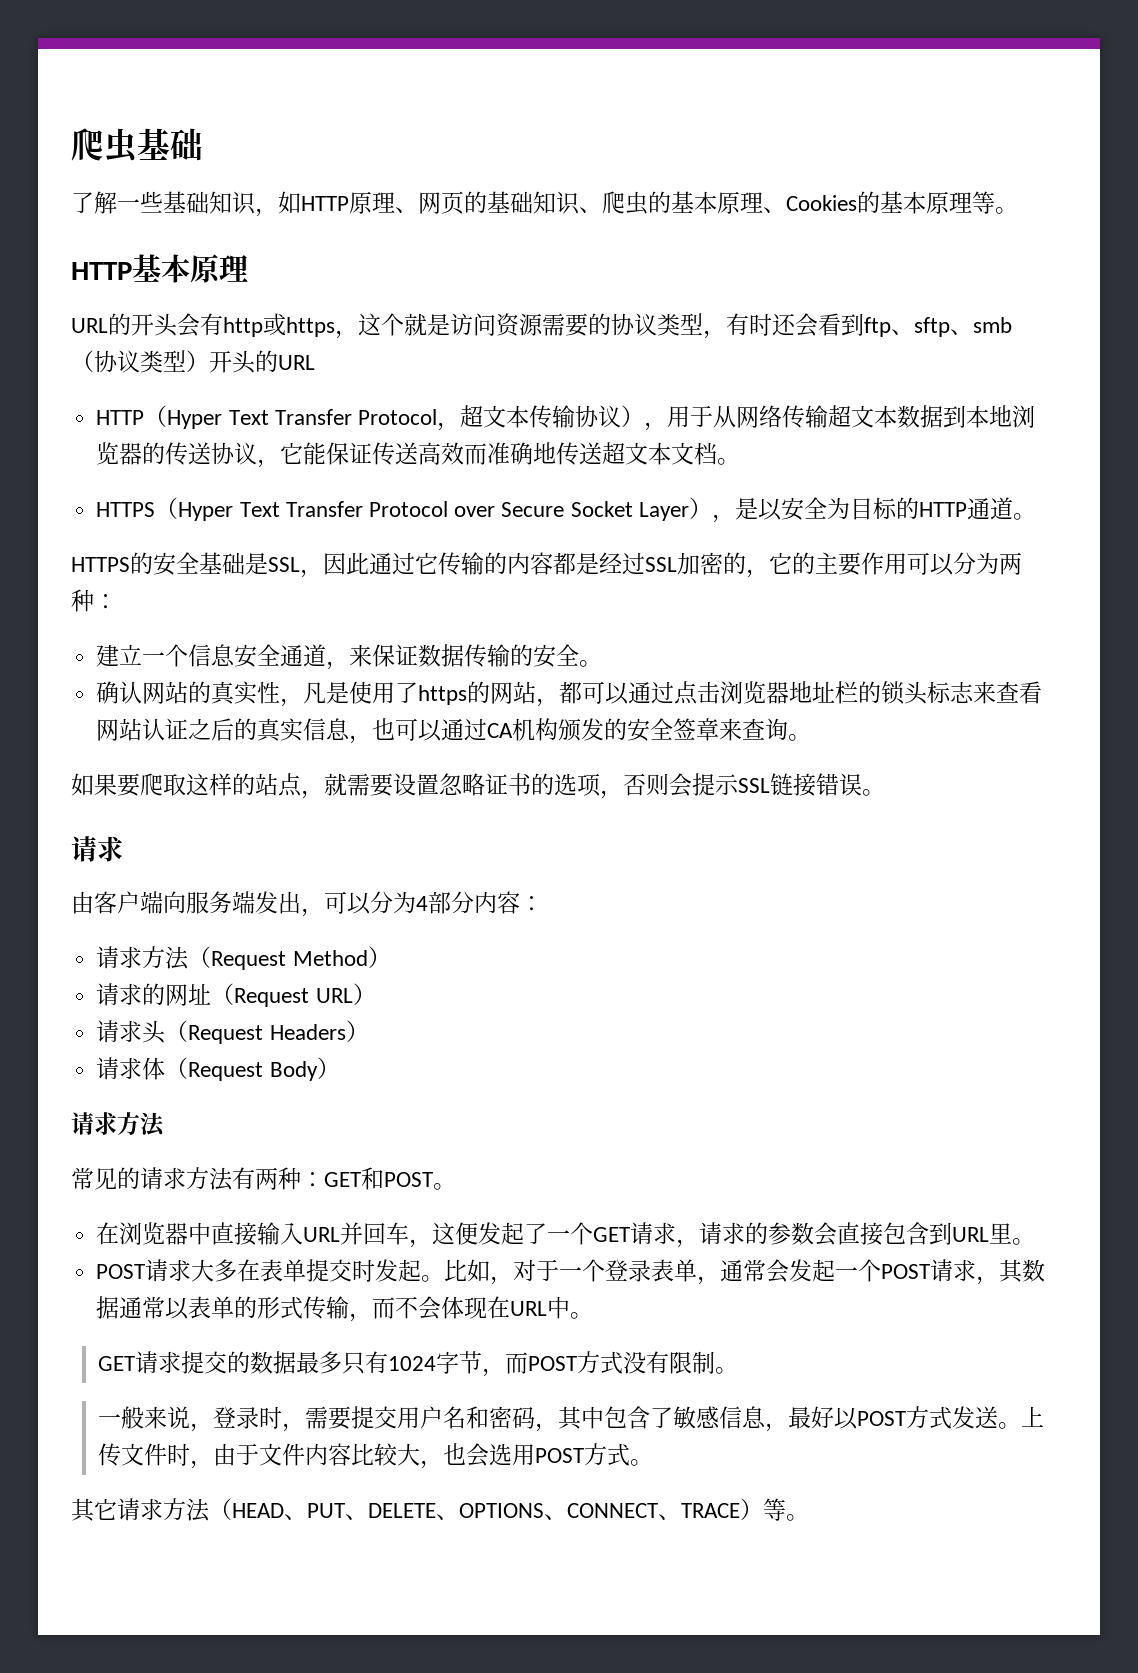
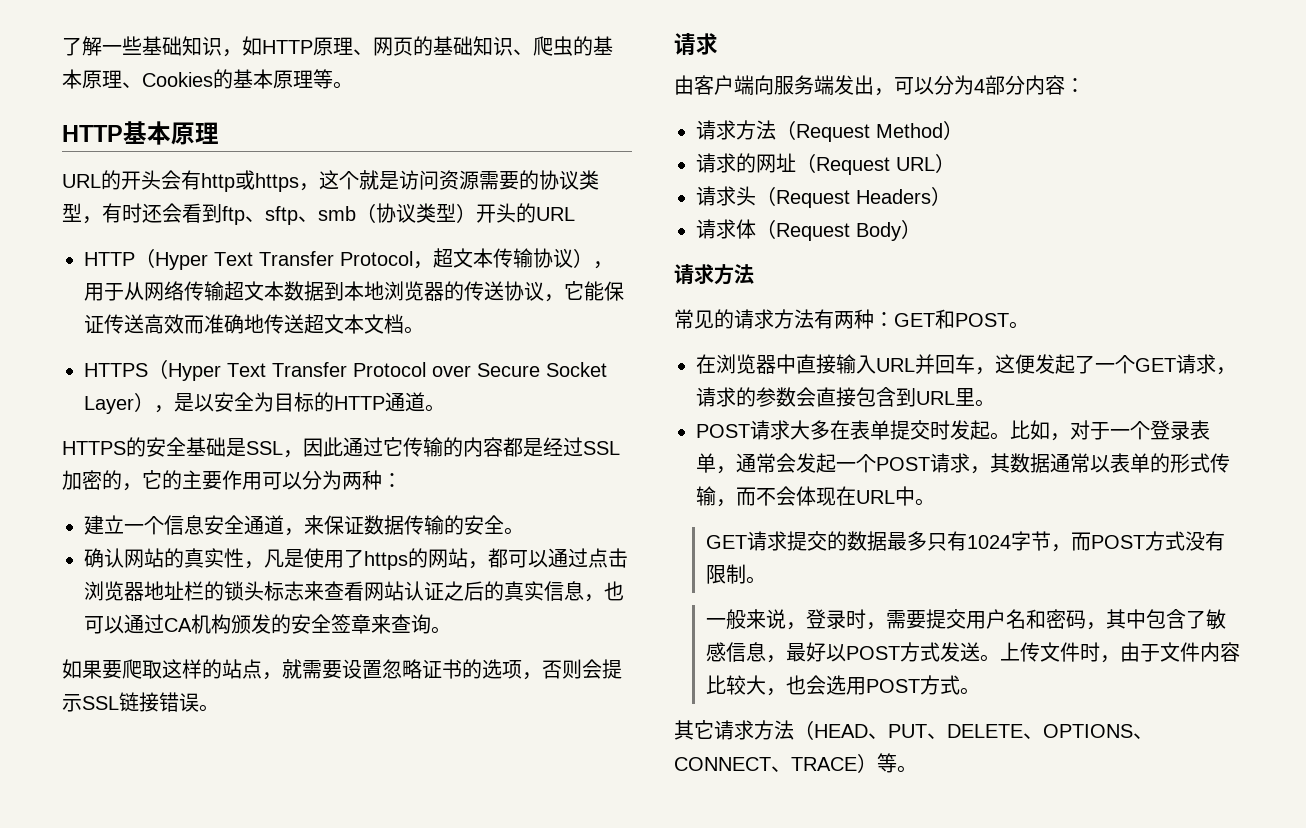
- 爬虫基础

